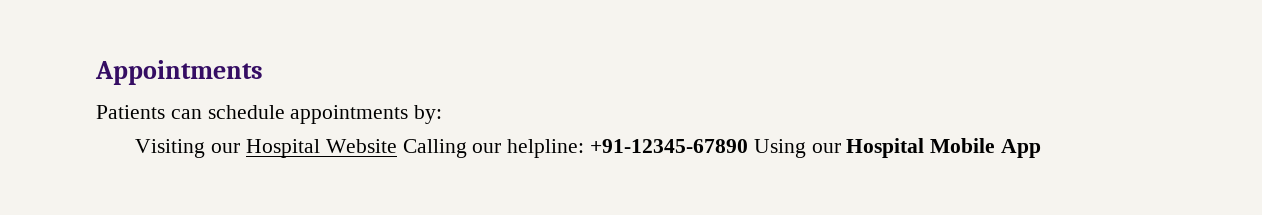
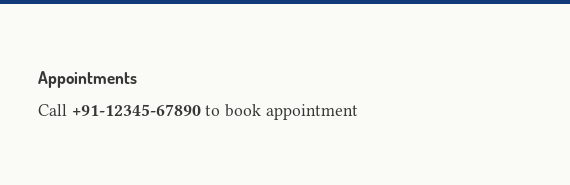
- Patients can schedule appointments by:
- Visiting our Hospital Website Calling our helpline: +91-12345-67890 Using our Hospital Mobile App
+ Call +91-12345-67890 to book appointment

